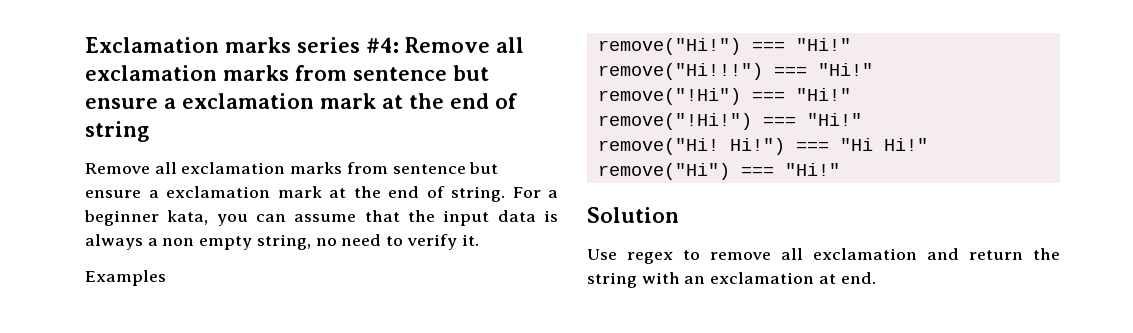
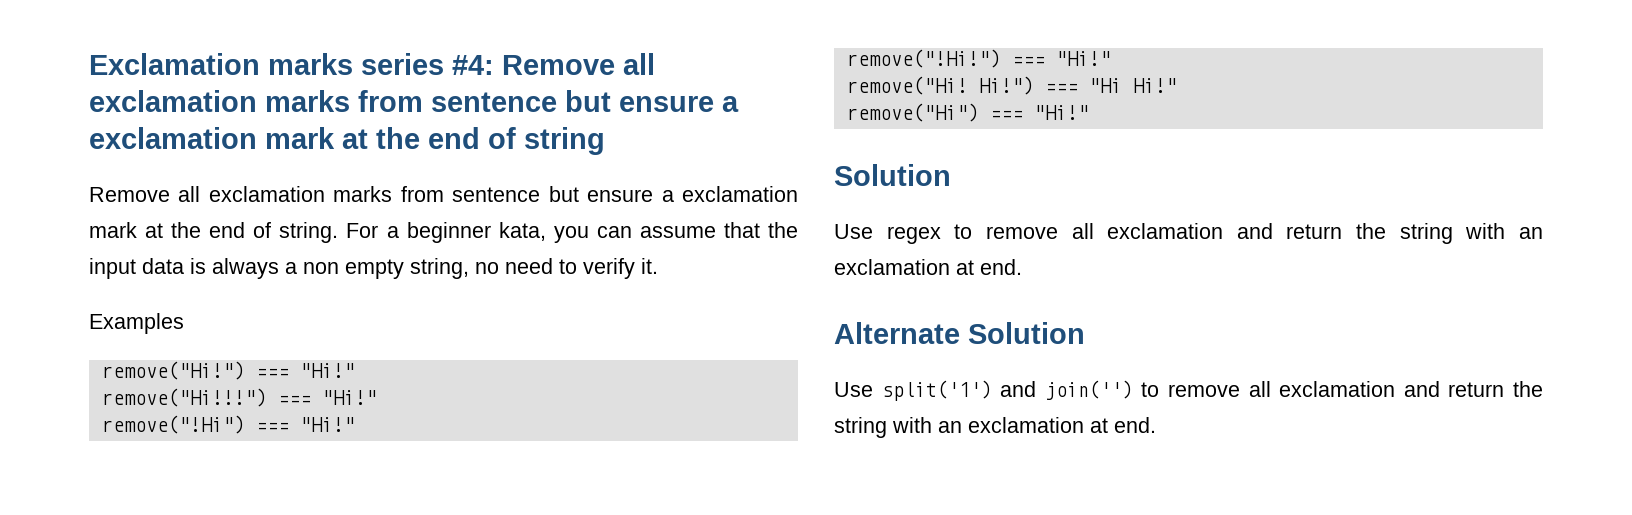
+ Alternate Solution
+ Use split('1') and join('') to remove all exclamation and return the string with an exclamation at end.

